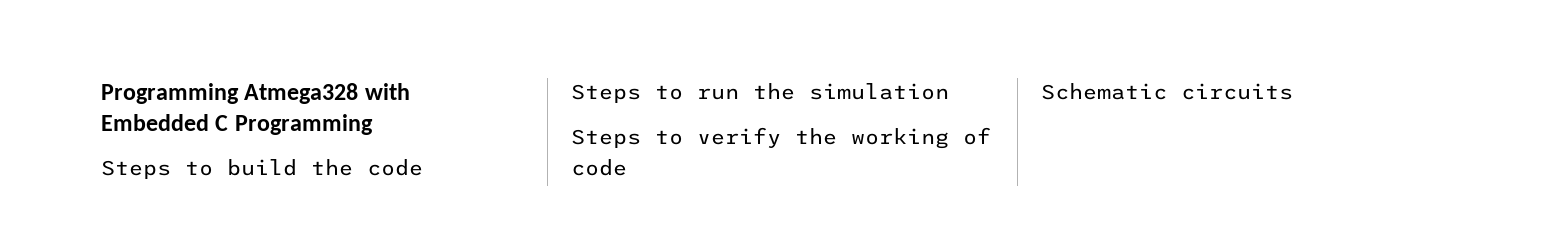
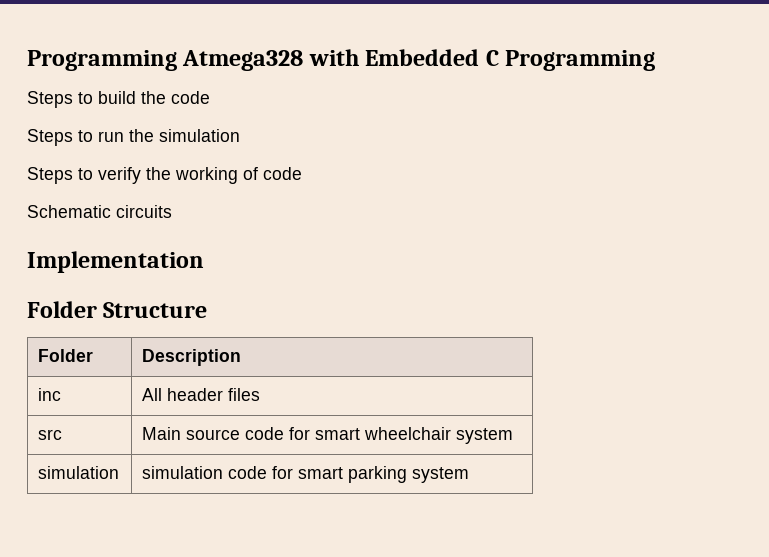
+ Implementation
+ Folder Structure
+ Folder | Description
+ inc | All header files
+ src | Main source code for smart wheelchair system
+ simulation | simulation code for smart parking system

